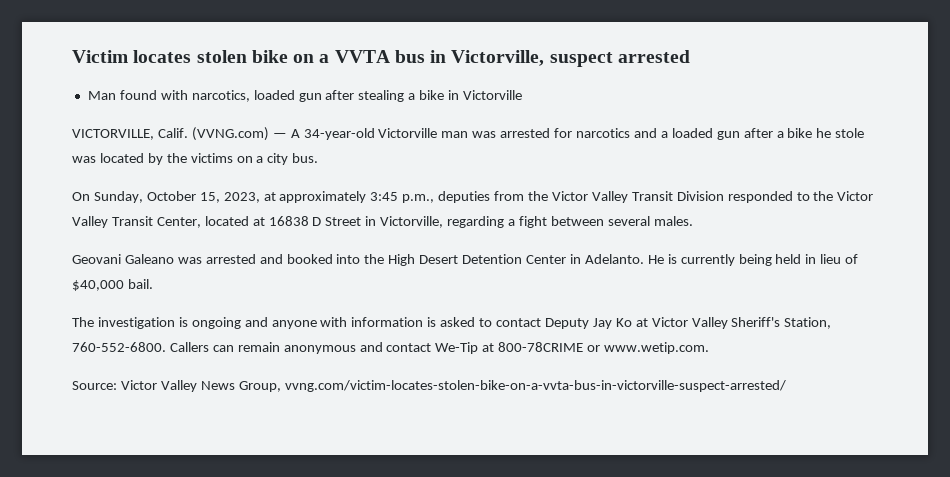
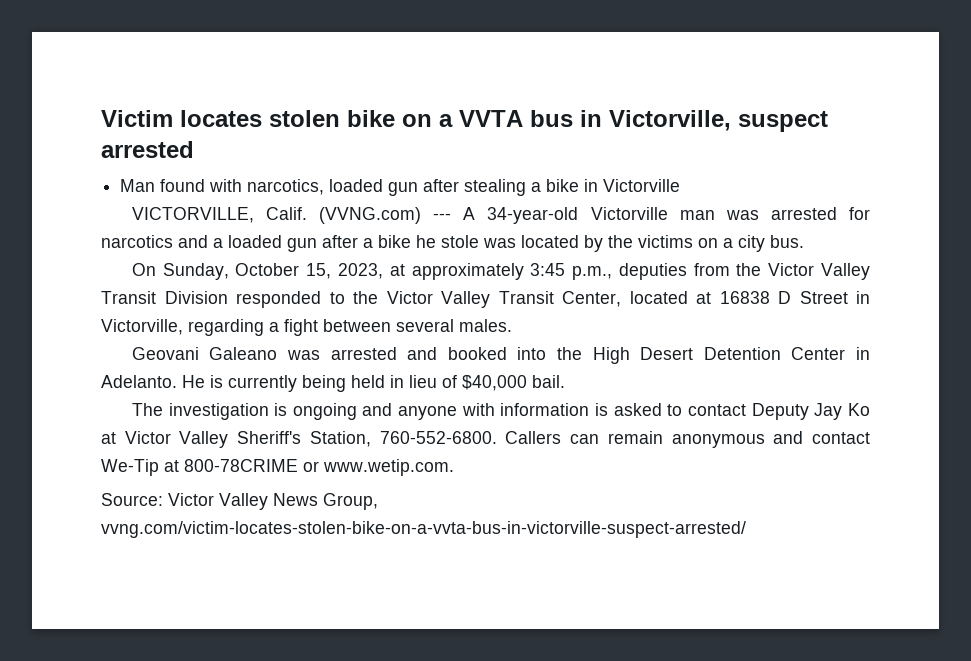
- (VVNG.com) — A 34-year-old Victorville man was arrested for narcotics and a loaded gun after a bike he stole was located by the victims on a city bus.
+ (VVNG.com) --- A 34-year-old Victorville man was arrested for narcotics and a loaded gun after a bike he stole was located by the victims on a city bus.

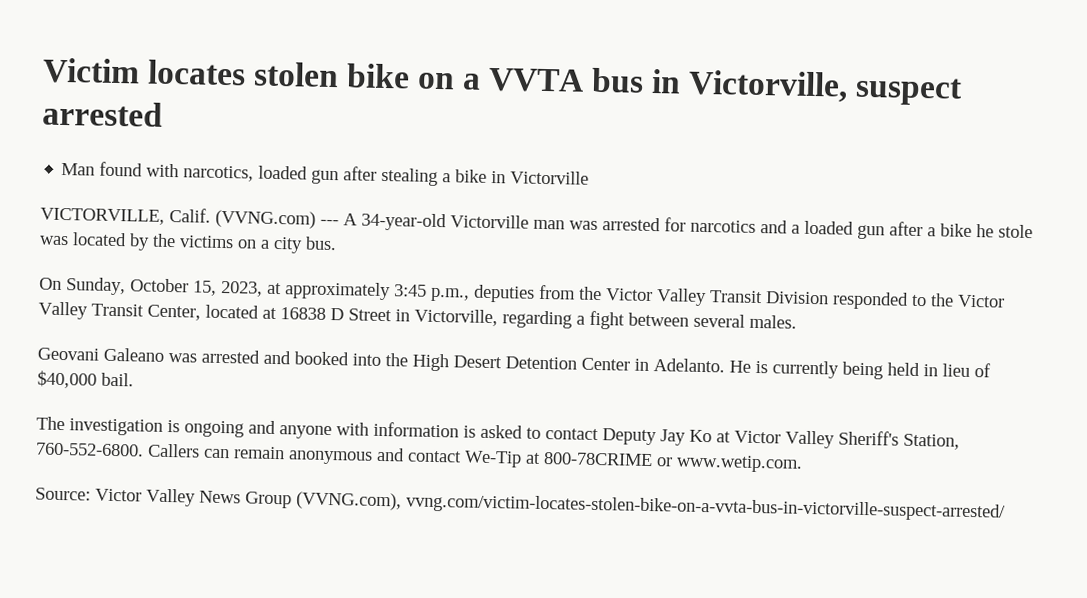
- Source: Victor Valley News Group, vvng.com/victim-locates-stolen-bike-on-a-vvta-bus-in-victorville-suspect-arrested/
+ Source: Victor Valley News Group (VVNG.com), vvng.com/victim-locates-stolen-bike-on-a-vvta-bus-in-victorville-suspect-arrested/

